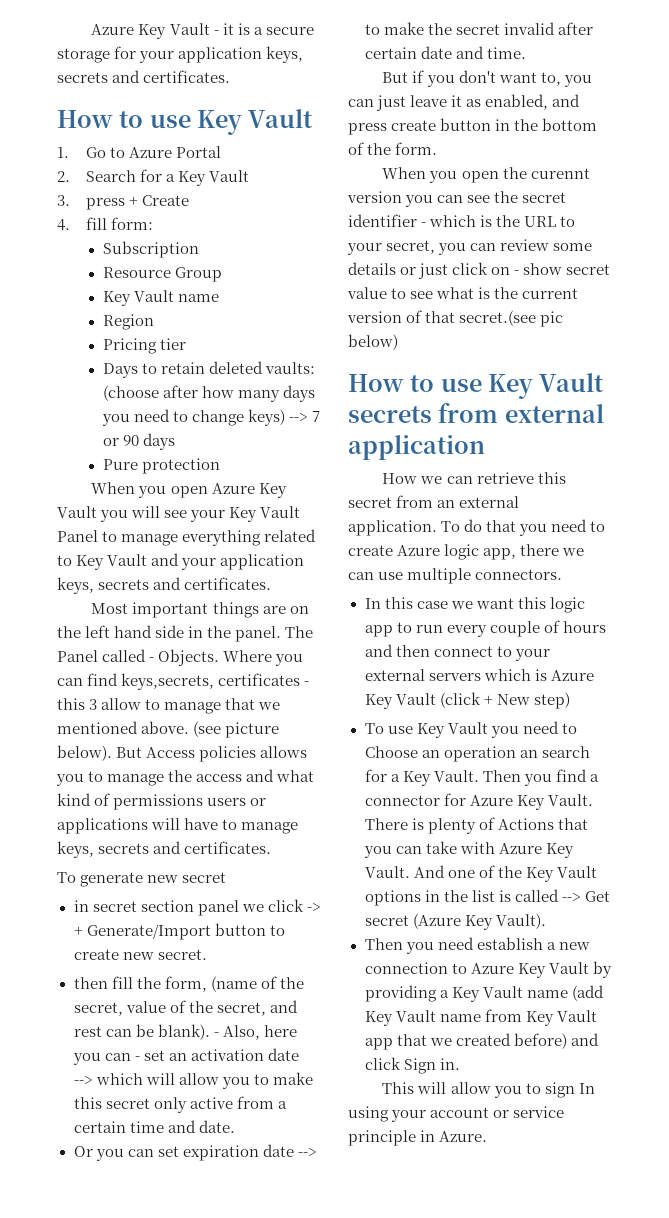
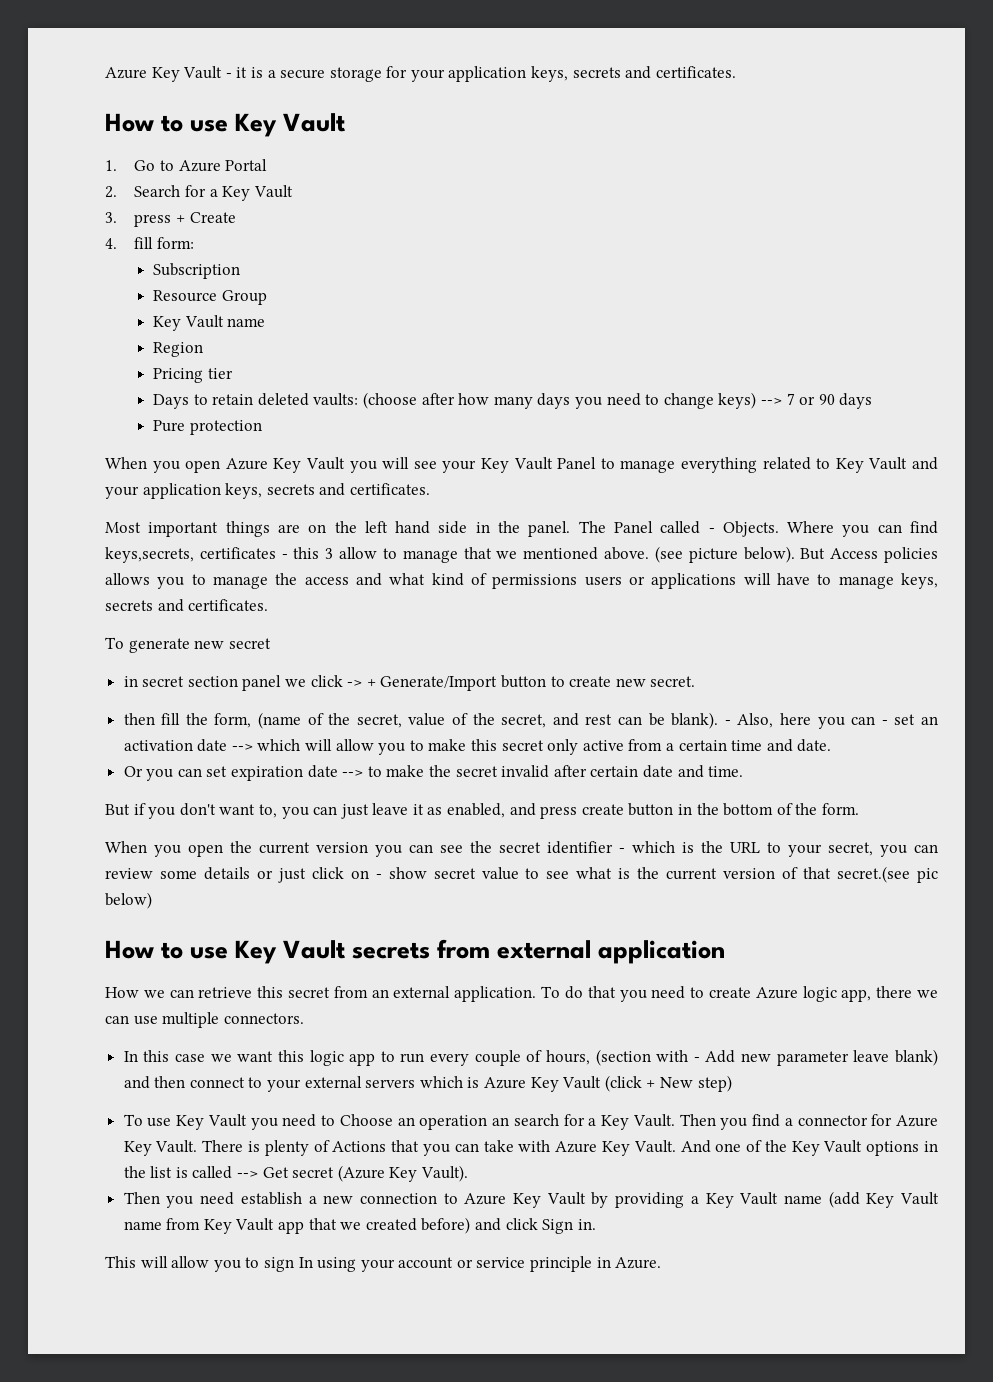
- When you open the curennt version you can see the secret identifier - which is the URL to your secret, you can review some details or just click on - show secret value to see what is the current version of that secret.(see pic below)
+ When you open the current version you can see the secret identifier - which is the URL to your secret, you can review some details or just click on - show secret value to see what is the current version of that secret.(see pic below)
- In this case we want this logic app to run every couple of hours and then connect to your external servers which is Azure Key Vault (click + New step)
+ In this case we want this logic app to run every couple of hours, (section with - Add new parameter leave blank) and then connect to your external servers which is Azure Key Vault (click + New step)

